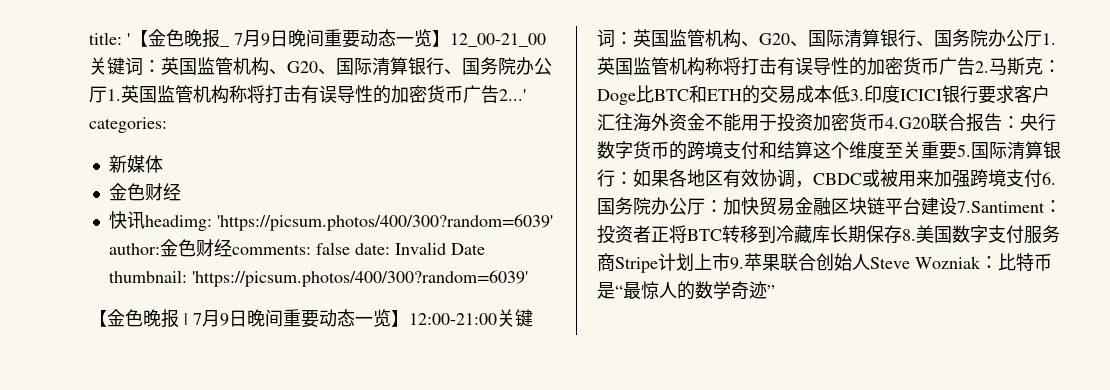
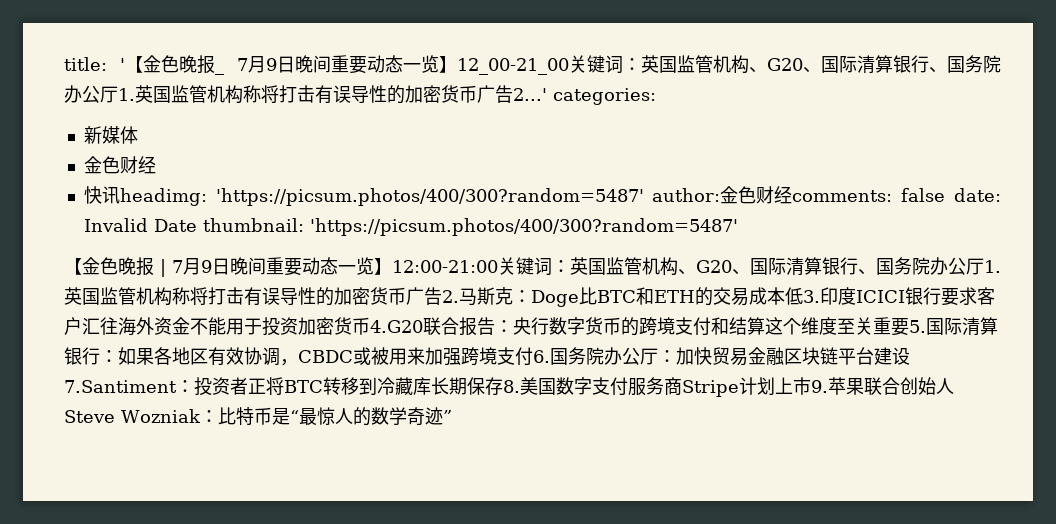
- 快讯headimg: 'https://picsum.photos/400/300?random=6039' author:金色财经comments: false date: Invalid Date thumbnail: 'https://picsum.photos/400/300?random=6039'
+ 快讯headimg: 'https://picsum.photos/400/300?random=5487' author:金色财经comments: false date: Invalid Date thumbnail: 'https://picsum.photos/400/300?random=5487'

